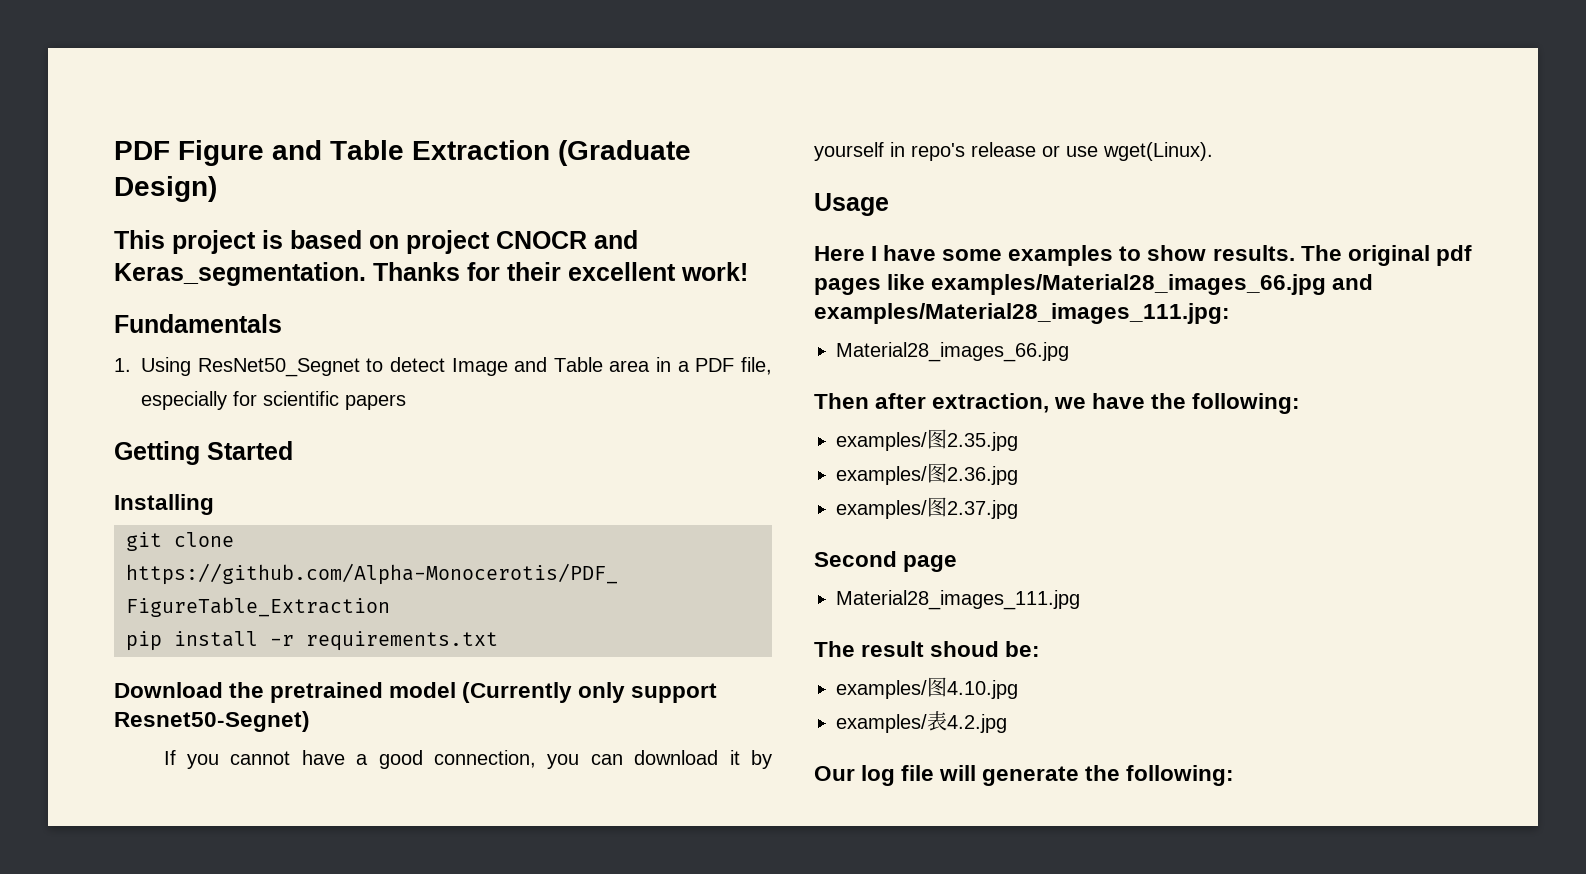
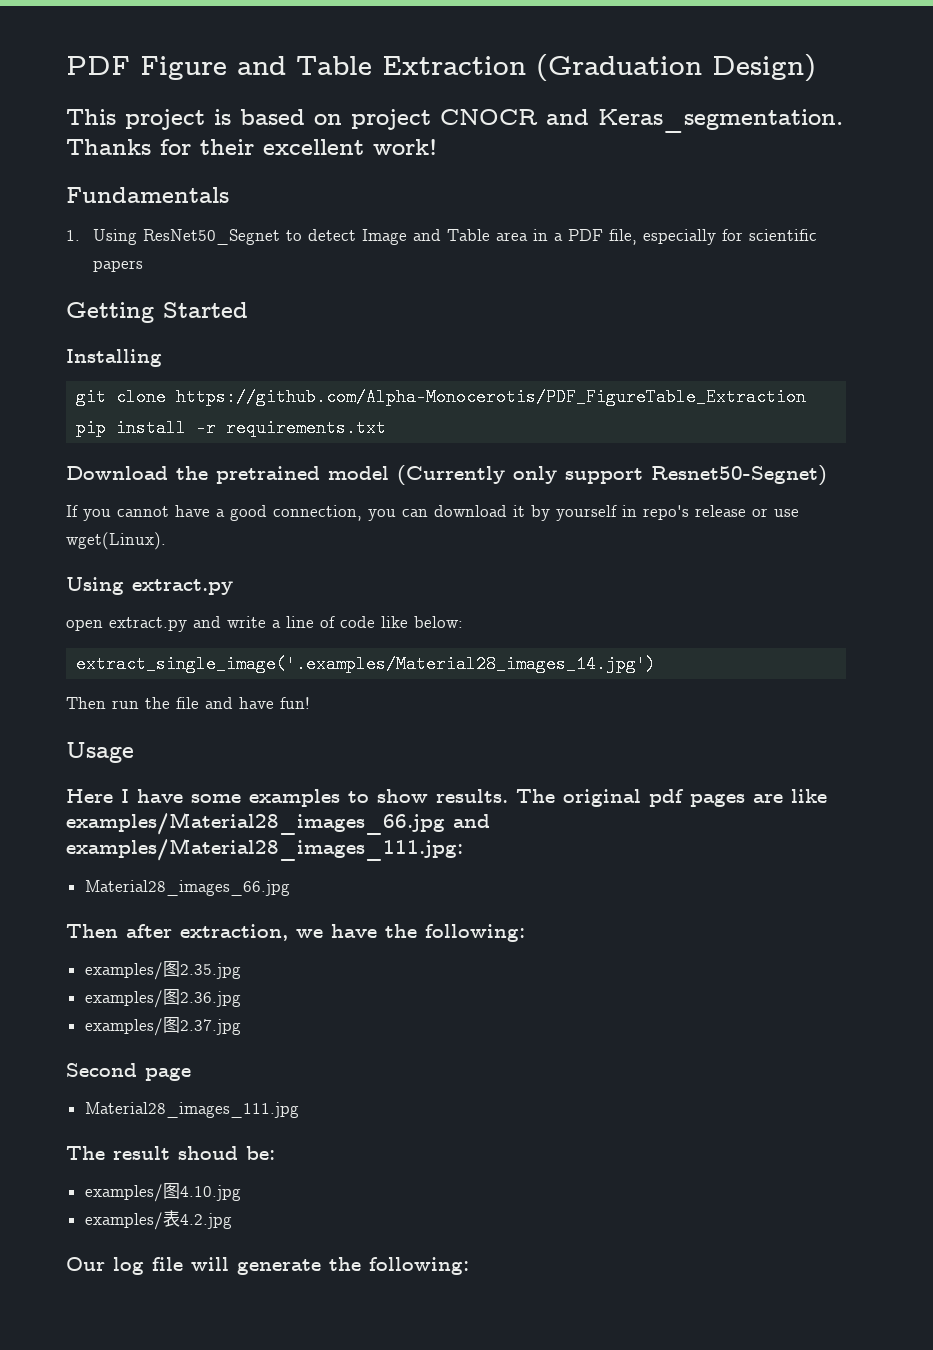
- PDF Figure and Table Extraction (Graduate Design)
+ PDF Figure and Table Extraction (Graduation Design)
+ Using extract.py
+ open extract.py and write a line of code like below:
+ extract_single_image('.examples/Material28_images_14.jpg')
+ Then run the file and have fun!
- The original pdf pages like examples/Material28_images_66.jpg and examples/Material28_images_111.jpg:
+ The original pdf pages are like examples/Material28_images_66.jpg and examples/Material28_images_111.jpg:

